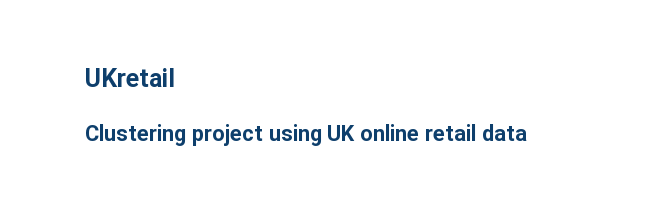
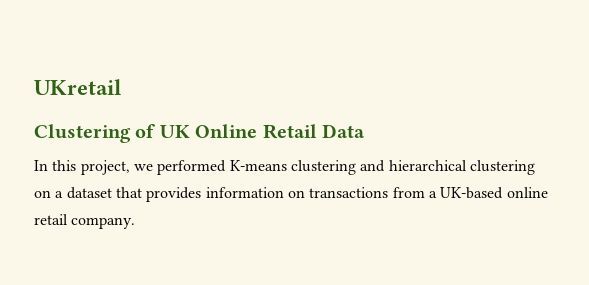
- Clustering project using UK online retail data
+ Clustering of UK Online Retail Data
+ In this project, we performed K-means clustering and hierarchical clustering on a dataset that provides information on transactions from a UK-based online retail company.

